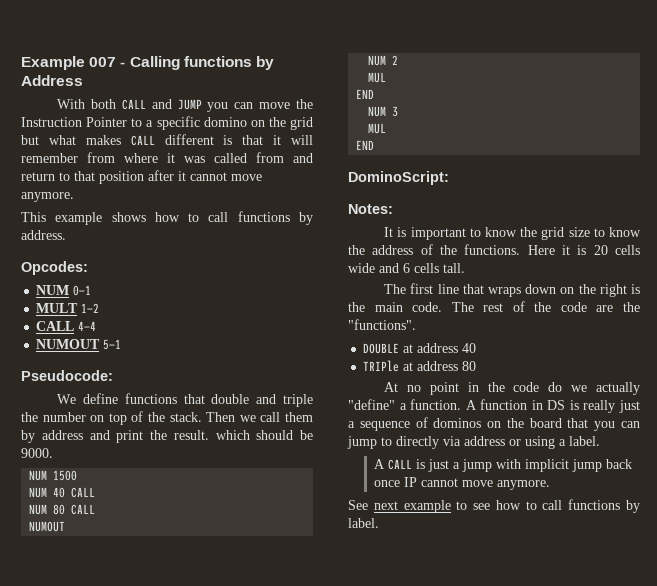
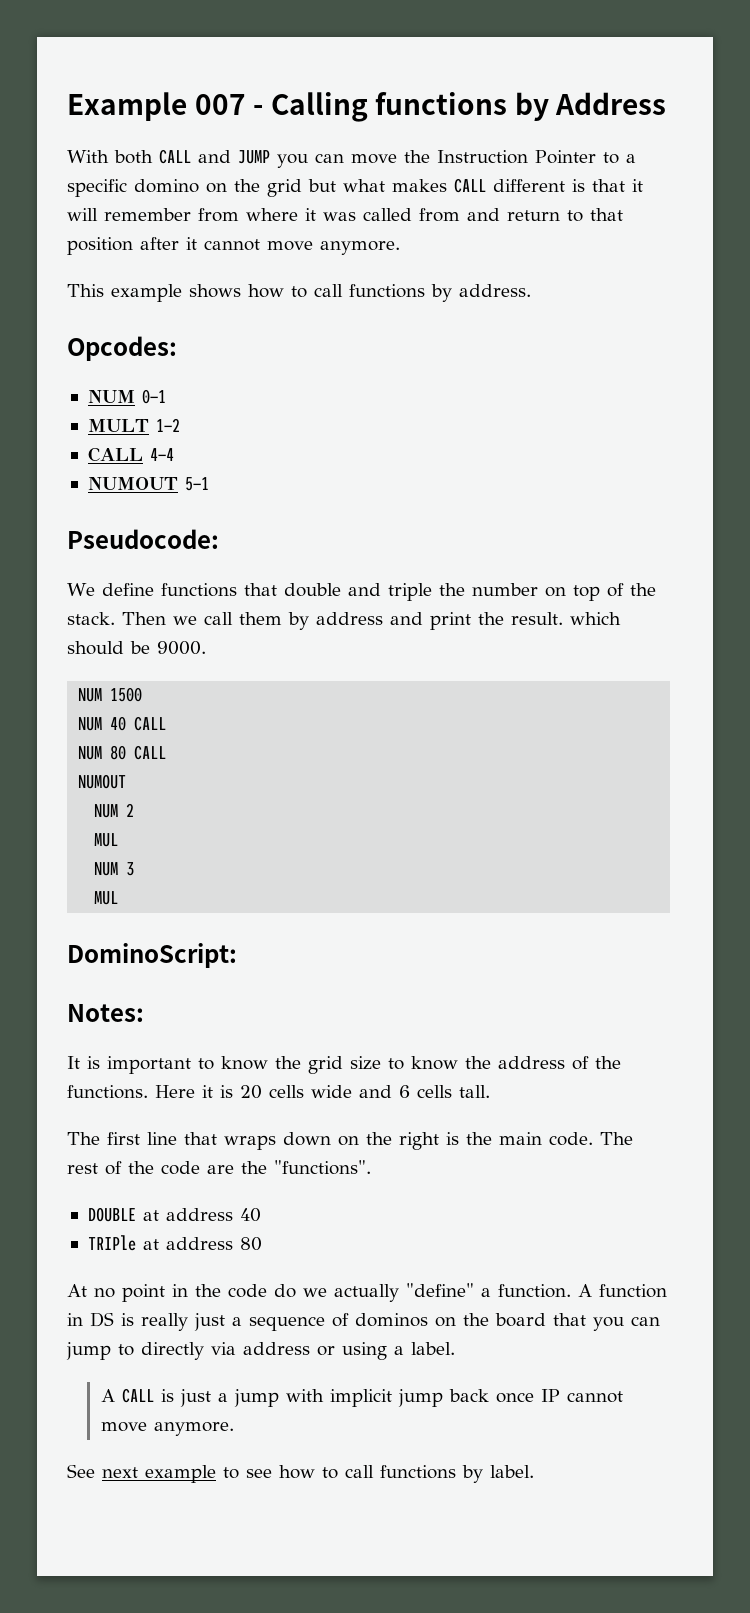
  NUM 2
  MUL
- END
  NUM 3
  MUL
- END

